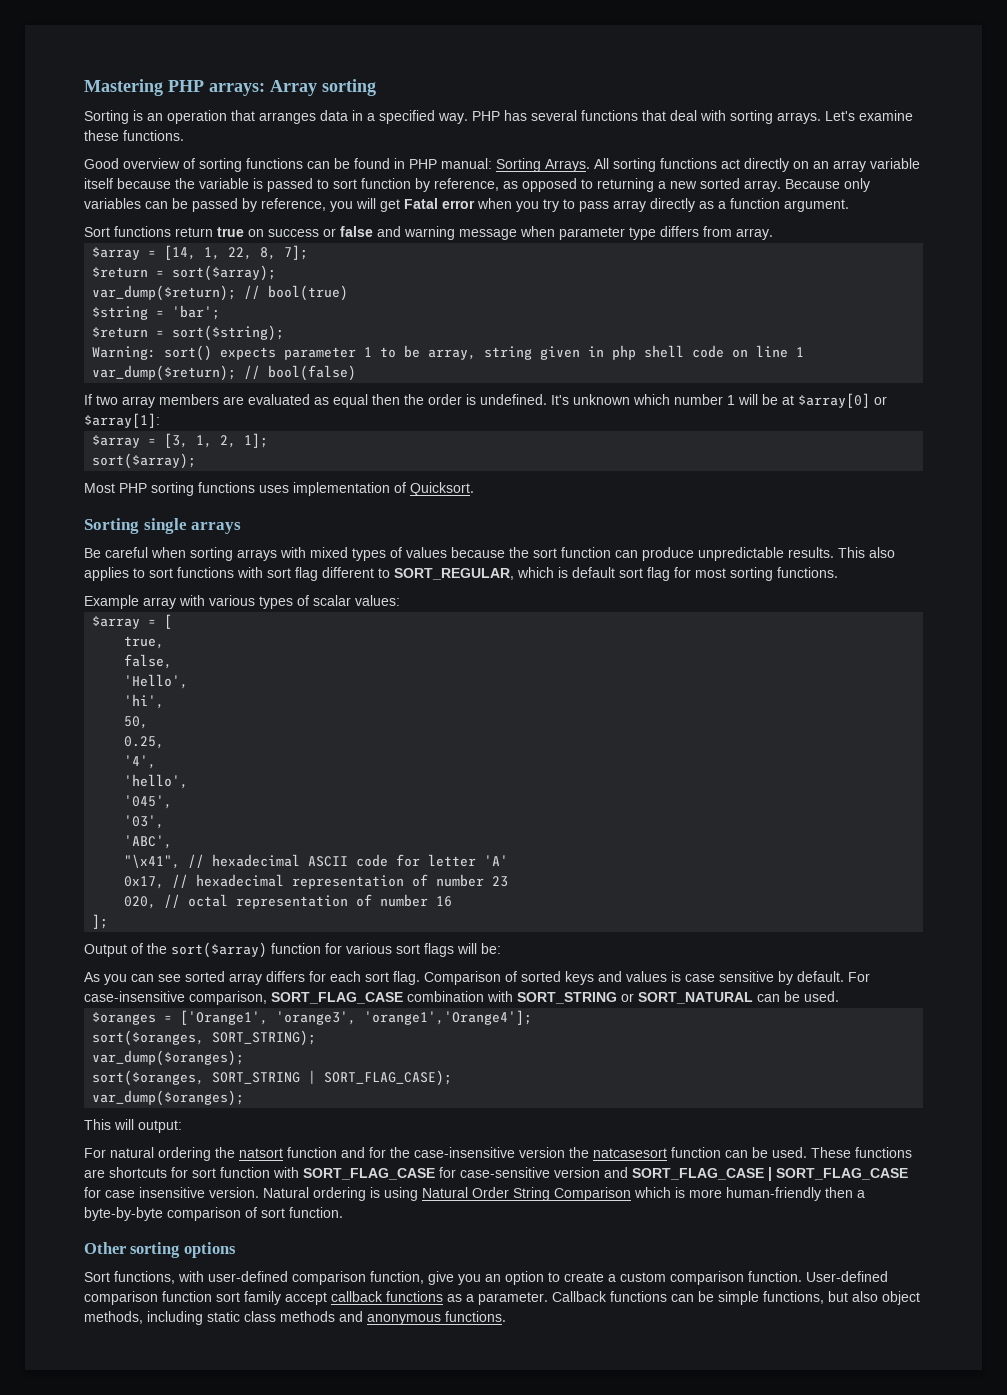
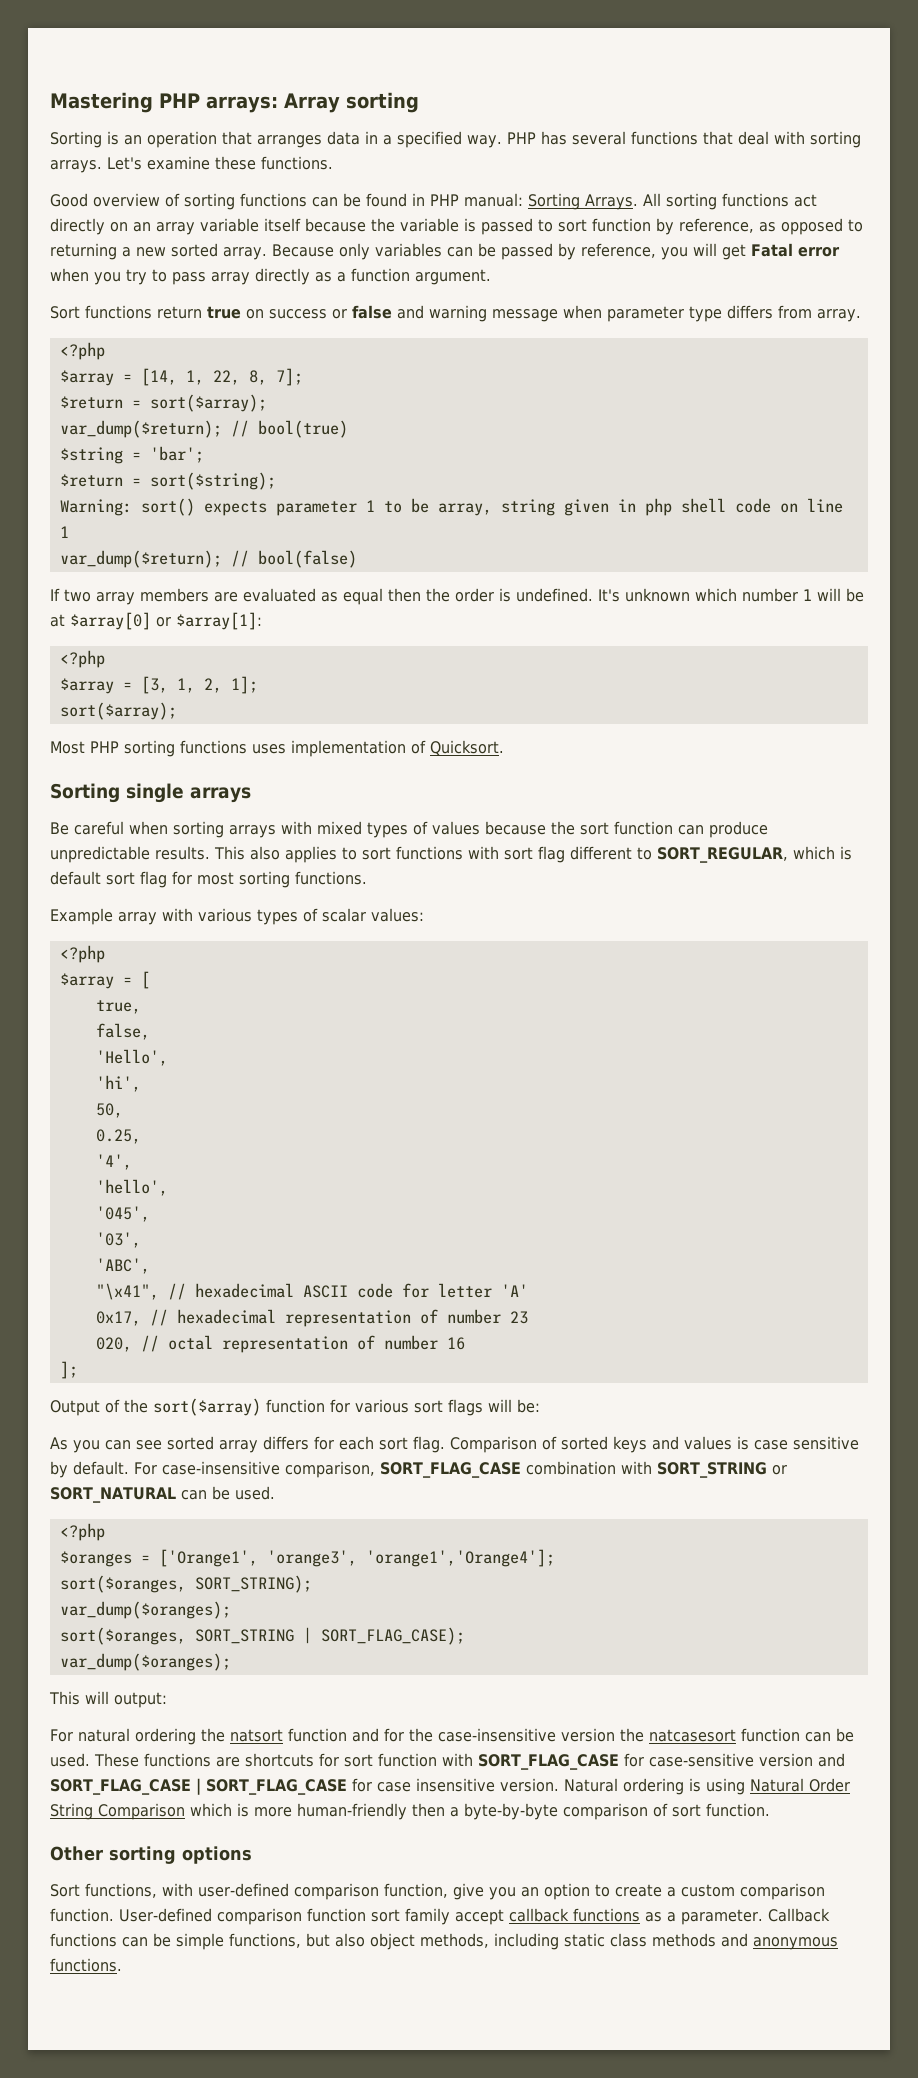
  Sort functions return true on success or false and warning message when parameter type differs from array.
+ <?php
  It's unknown which number 1 will be at $array[0] or $array[1]:
+ <?php
  Example array with various types of scalar values:
+ <?php
  For case-insensitive comparison, SORT_FLAG_CASE combination with SORT_STRING or SORT_NATURAL can be used.
+ <?php

